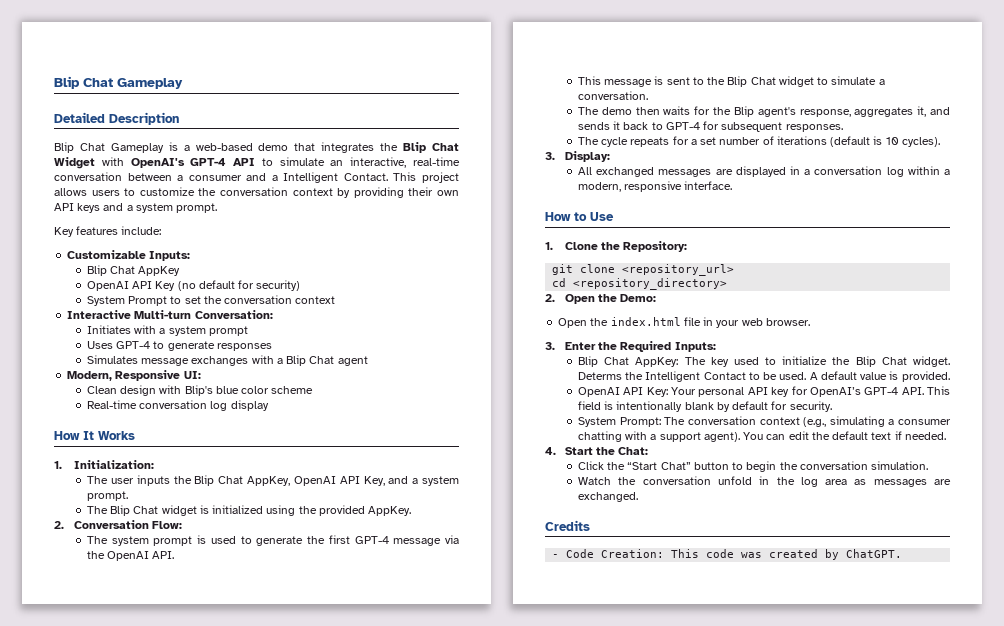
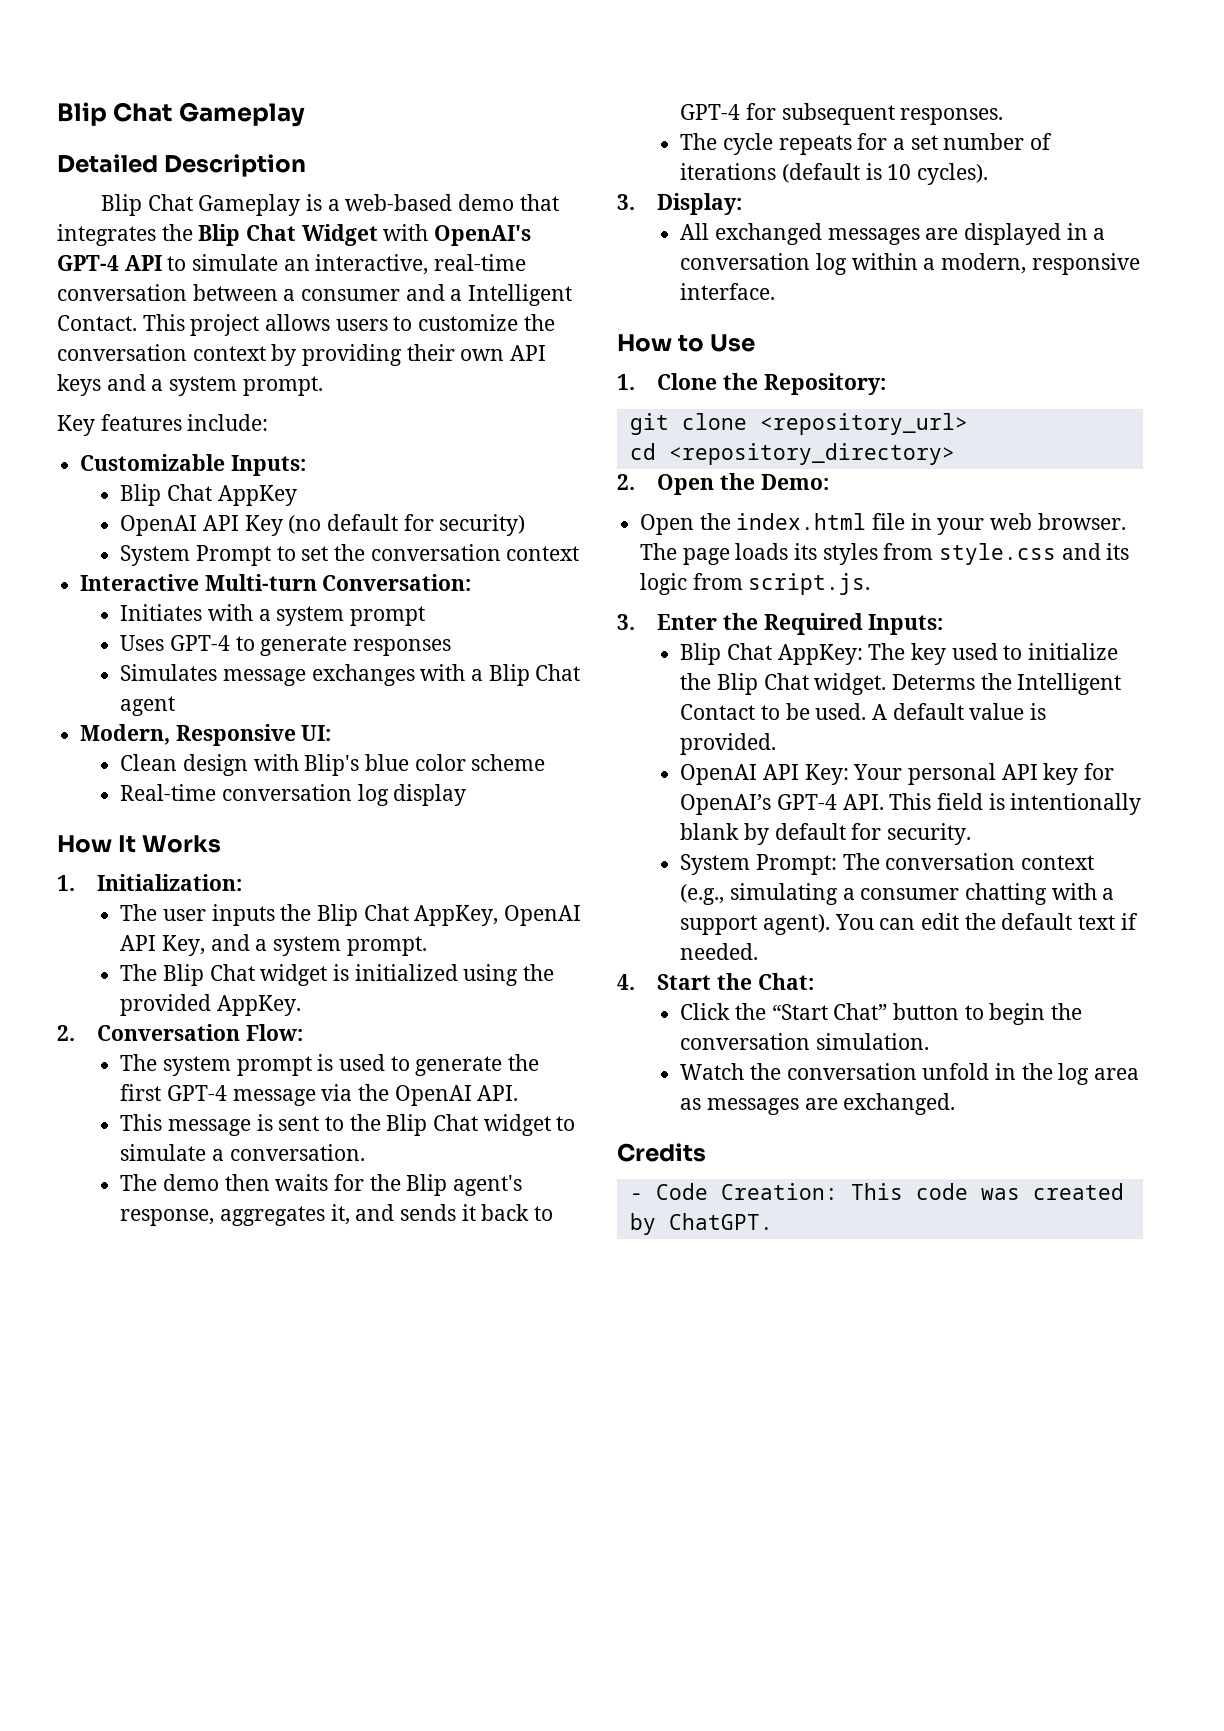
+ The page loads its styles from style.css and its logic from script.js.

